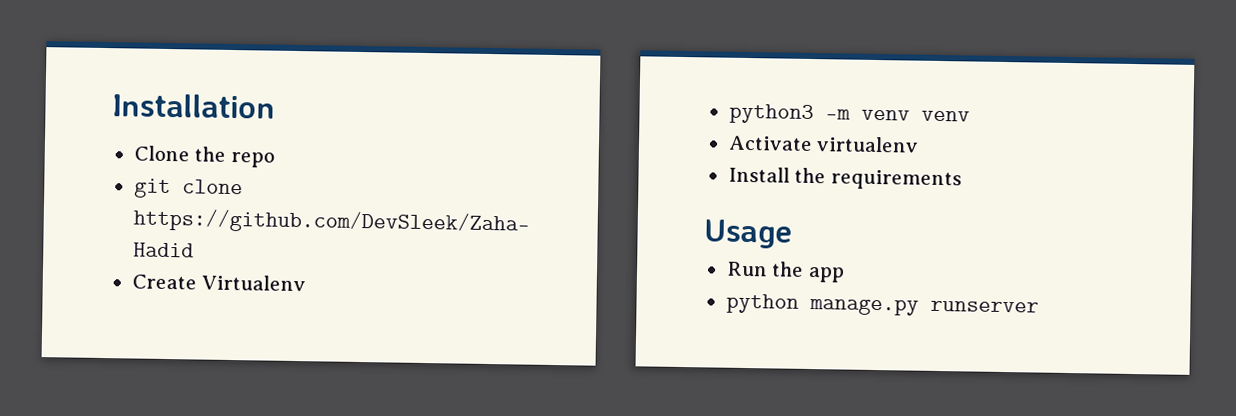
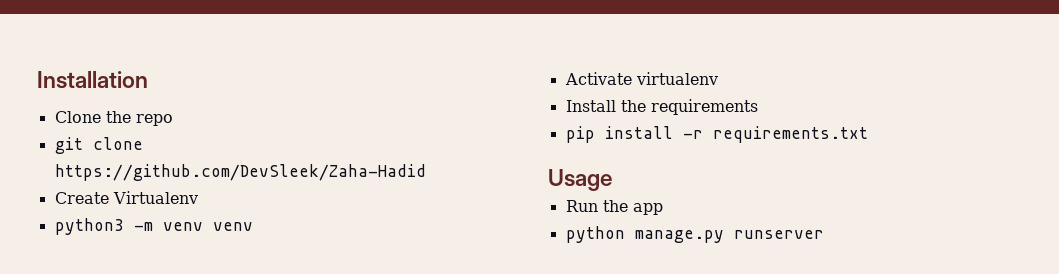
+ pip install -r requirements.txt

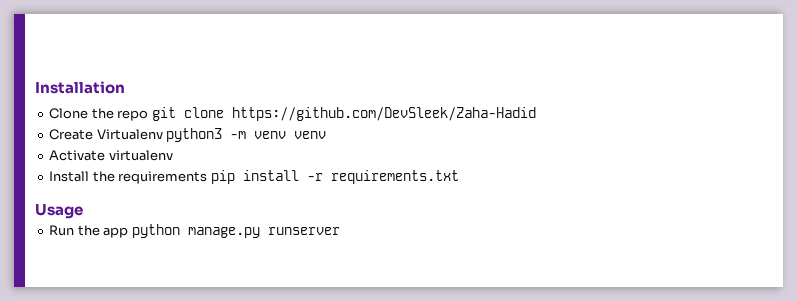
- Clone the repo
- git clone https://github.com/DevSleek/Zaha-Hadid
+ Clone the repo git clone https://github.com/DevSleek/Zaha-Hadid
- Create Virtualenv
- python3 -m venv venv
+ Create Virtualenv python3 -m venv venv
- Install the requirements
- pip install -r requirements.txt
+ Install the requirements pip install -r requirements.txt
- Run the app
- python manage.py runserver
+ Run the app python manage.py runserver

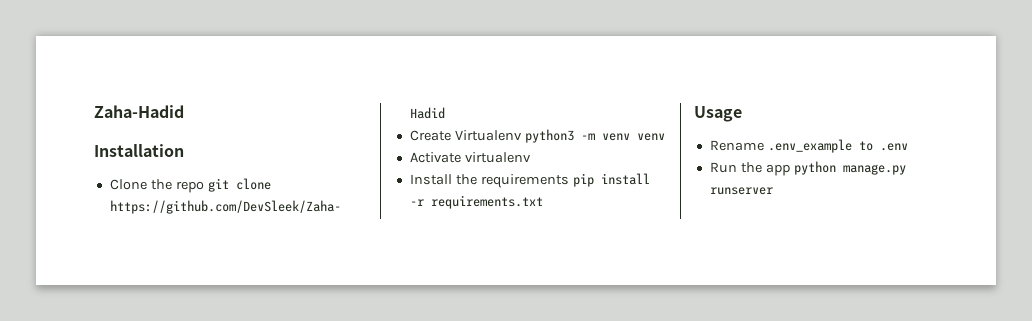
+ Zaha-Hadid
+ Rename .env_example to .env

